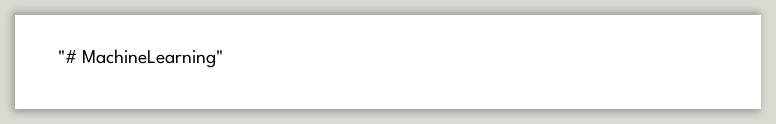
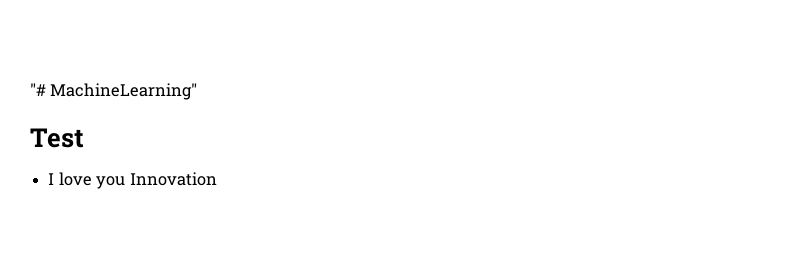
+ Test
+ I love you Innovation

